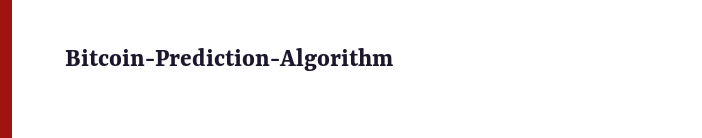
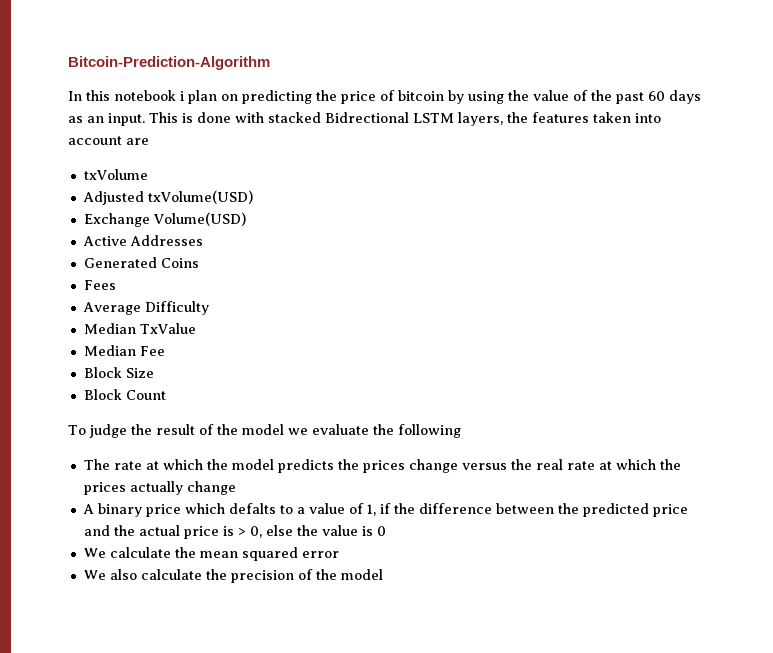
+ In this notebook i plan on predicting the price of bitcoin by using the value of the past 60 days as an input. This is done with stacked Bidrectional LSTM layers, the features taken into account are
+ txVolume
+ Adjusted txVolume(USD)
+ Exchange Volume(USD)
+ Active Addresses
+ Generated Coins
+ Fees
+ Average Difficulty
+ Median TxValue
+ Median Fee
+ Block Size
+ Block Count
+ To judge the result of the model we evaluate the following
+ The rate at which the model predicts the prices change versus the real rate at which the prices actually change
+ A binary price which defalts to a value of 1, if the difference between the predicted price and the actual price is > 0, else the value is 0
+ We calculate the mean squared error
+ We also calculate the precision of the model

